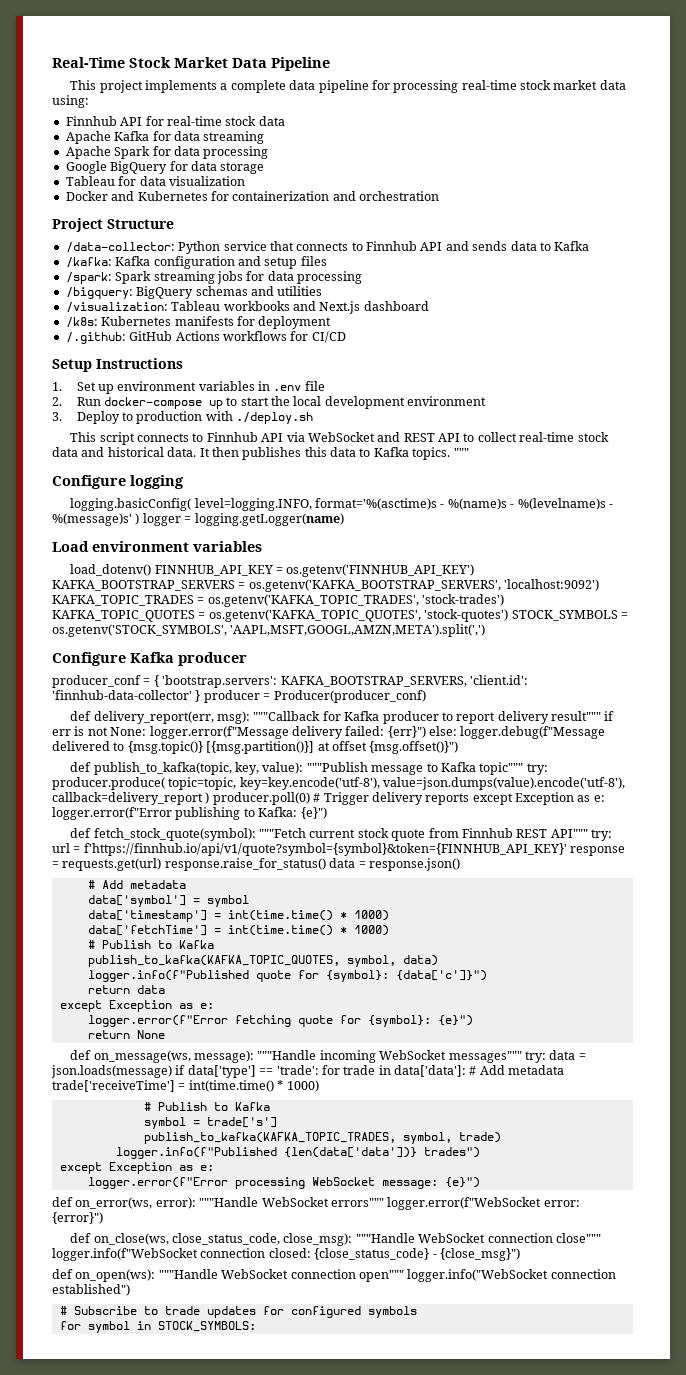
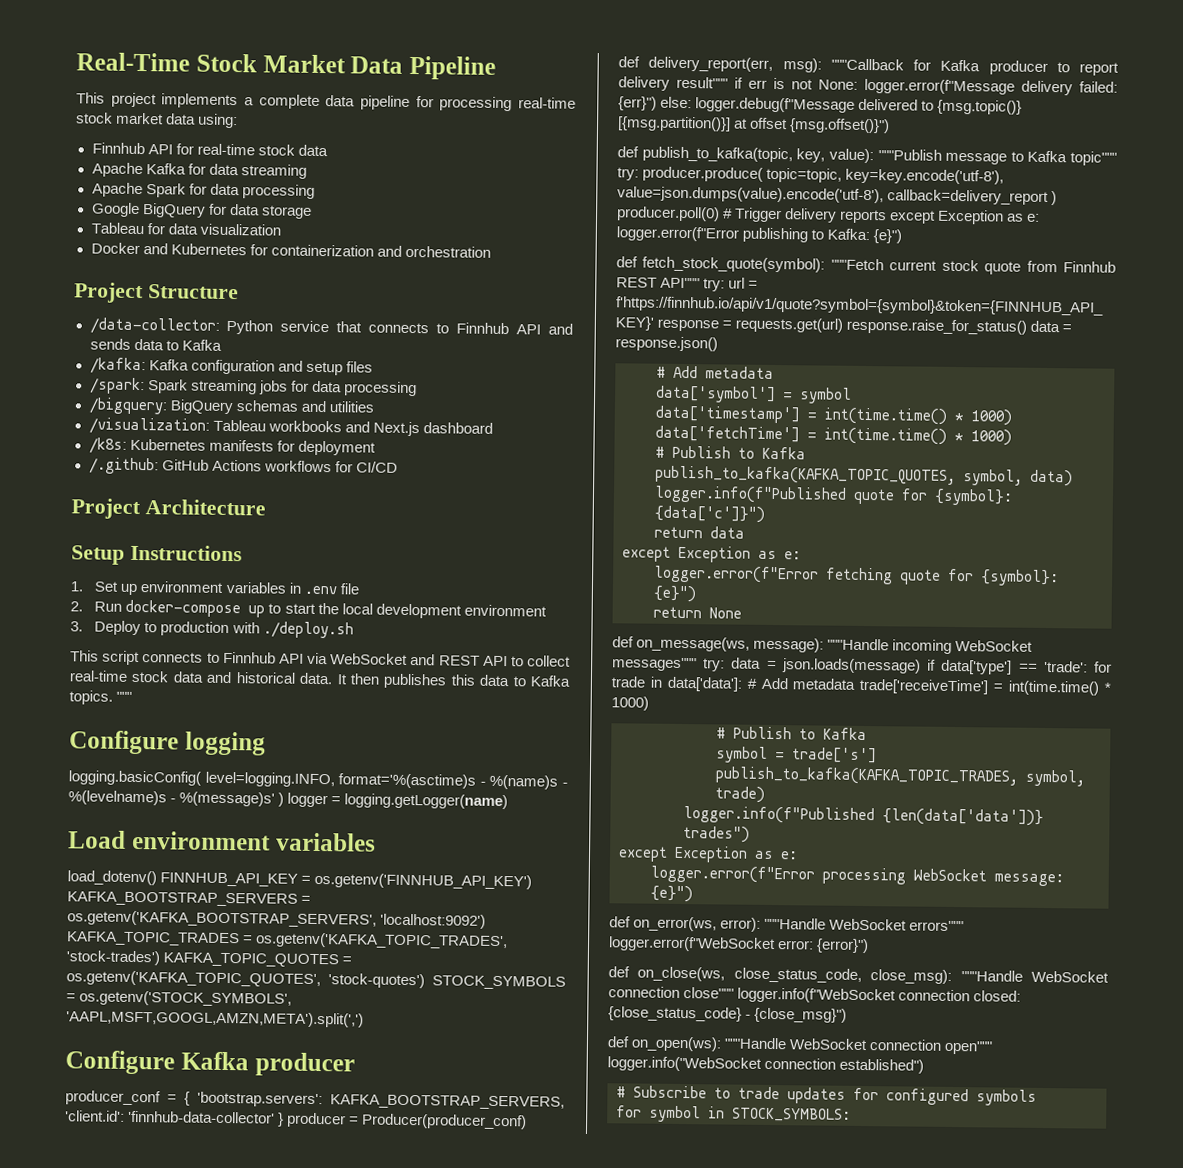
+ Project Architecture

